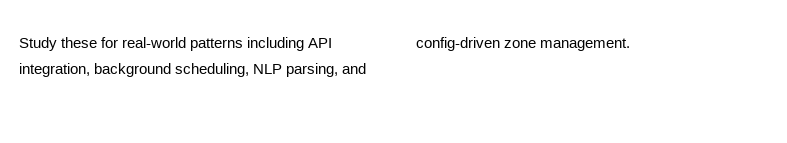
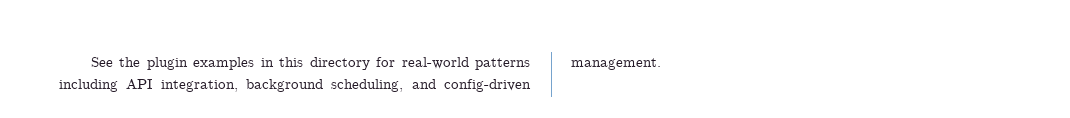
- Study these for real-world patterns including API integration, background scheduling, NLP parsing, and config-driven zone management.
+ See the plugin examples in this directory for real-world patterns including API integration, background scheduling, and config-driven management.

